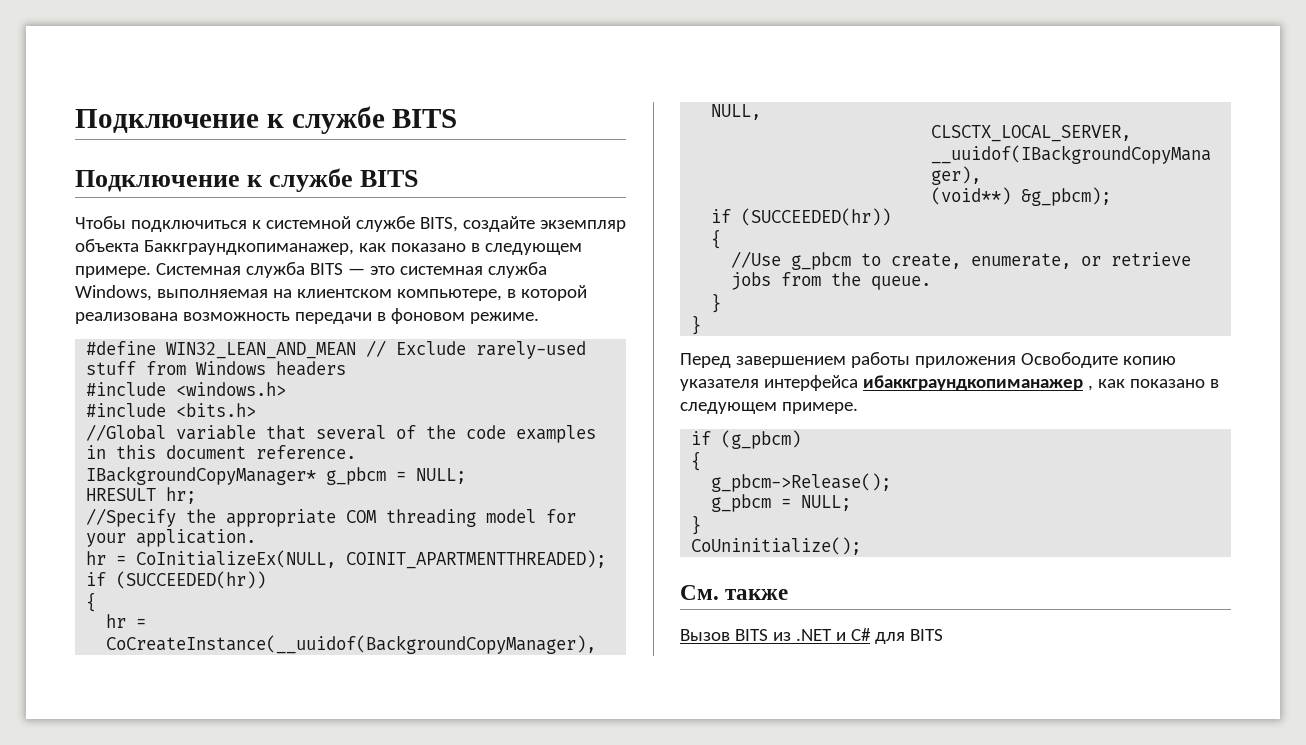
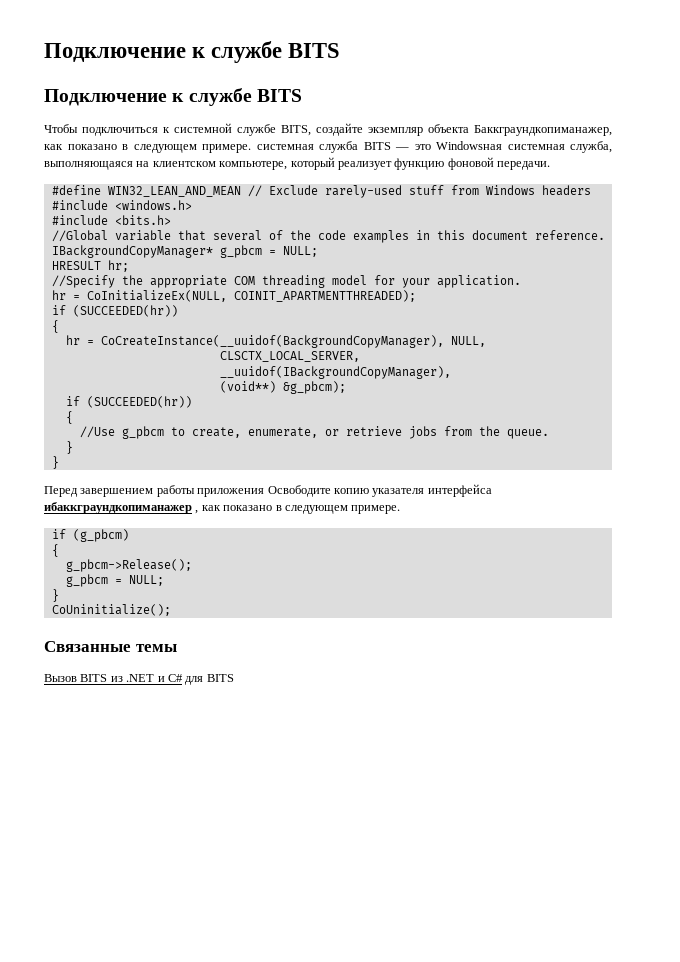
- Чтобы подключиться к системной службе BITS, создайте экземпляр объекта Баккграундкопиманажер, как показано в следующем примере. Системная служба BITS — это системная служба Windows, выполняемая на клиентском компьютере, в которой реализована возможность передачи в фоновом режиме.
+ Чтобы подключиться к системной службе BITS, создайте экземпляр объекта Баккграундкопиманажер, как показано в следующем примере. системная служба BITS — это Windowsная системная служба, выполняющаяся на клиентском компьютере, который реализует функцию фоновой передачи.
- См. также
+ Связанные темы

